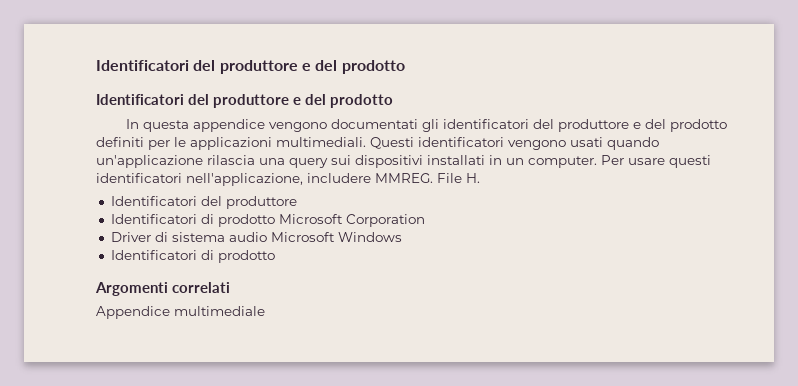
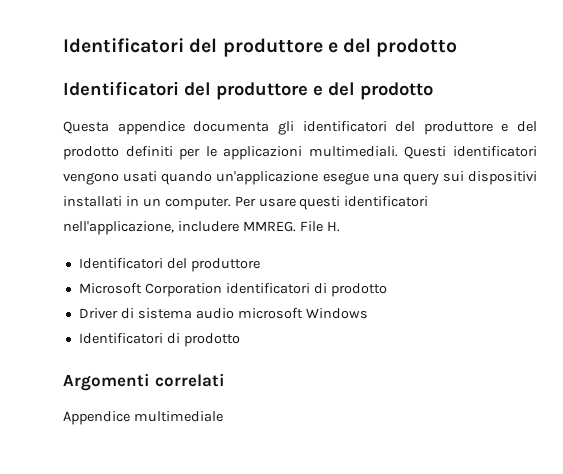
- In questa appendice vengono documentati gli identificatori del produttore e del prodotto definiti per le applicazioni multimediali.
+ Questa appendice documenta gli identificatori del produttore e del prodotto definiti per le applicazioni multimediali.
- Questi identificatori vengono usati quando un'applicazione rilascia una query sui dispositivi installati in un computer.
+ Questi identificatori vengono usati quando un'applicazione esegue una query sui dispositivi installati in un computer.
- Identificatori di prodotto Microsoft Corporation
+ Microsoft Corporation identificatori di prodotto
- Driver di sistema audio Microsoft Windows
+ Driver di sistema audio microsoft Windows

